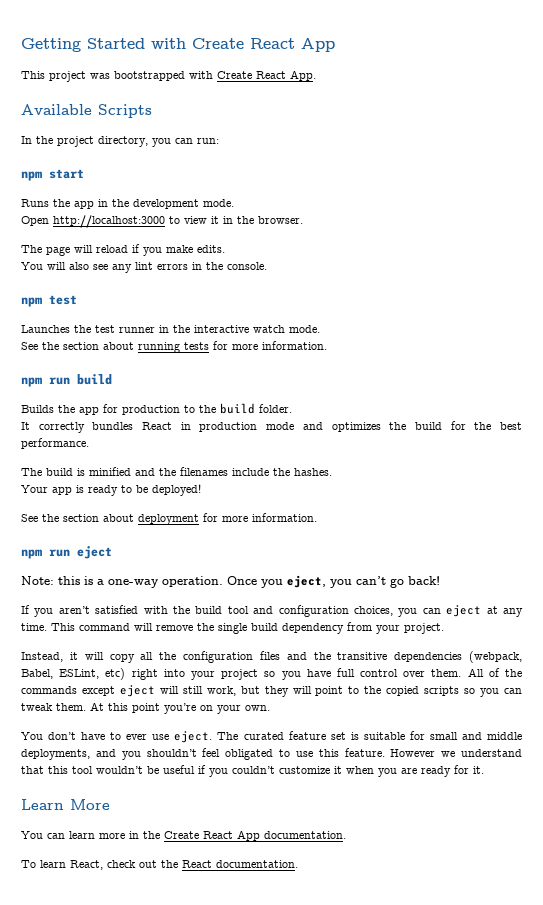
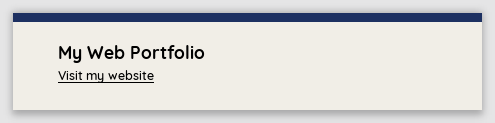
- Getting Started with Create React App
- This project was bootstrapped with Create React App.
- Available Scripts
- In the project directory, you can run:
- npm start
- Runs the app in the development mode.
- Open http://localhost:3000 to view it in the browser.
- The page will reload if you make edits.
- You will also see any lint errors in the console.
- npm test
- Launches the test runner in the interactive watch mode.
- See the section about running tests for more information.
- npm run build
- Builds the app for production to the build folder.
- It correctly bundles React in production mode and optimizes the build for the best performance.
- The build is minified and the filenames include the hashes.
- Your app is ready to be deployed!
- See the section about deployment for more information.
- npm run eject
- Note: this is a one-way operation. Once you eject, you can’t go back!
- If you aren’t satisfied with the build tool and configuration choices, you can eject at any time. This command will remove the single build dependency from your project.
- Instead, it will copy all the configuration files and the transitive dependencies (webpack, Babel, ESLint, etc) right into your project so you have full control over them. All of the commands except eject will still work, but they will point to the copied scripts so you can tweak them. At this point you’re on your own.
- You don’t have to ever use eject. The curated feature set is suitable for small and middle deployments, and you shouldn’t feel obligated to use this feature. However we understand that this tool wouldn’t be useful if you couldn’t customize it when you are ready for it.
- Learn More
- You can learn more in the Create React App documentation.
- To learn React, check out the React documentation.
+ My Web Portfolio
+ Visit my website

